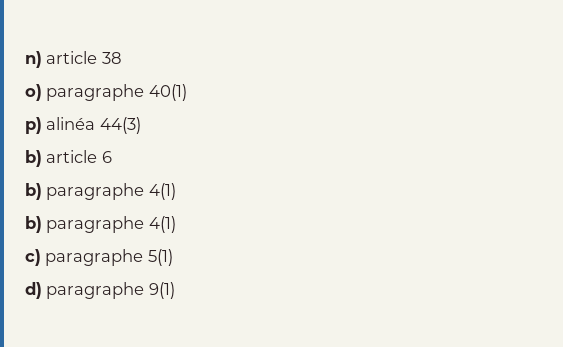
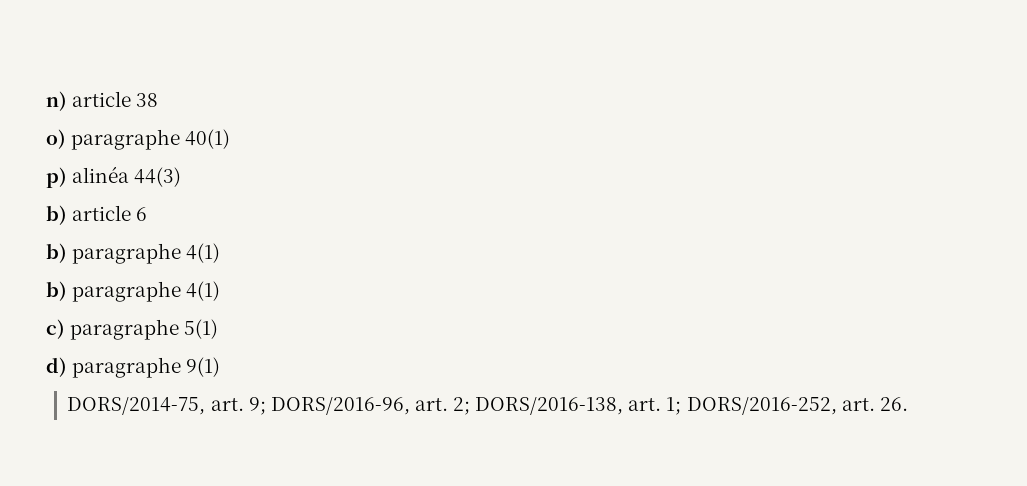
+ DORS/2014-75, art. 9; DORS/2016-96, art. 2; DORS/2016-138, art. 1; DORS/2016-252, art. 26.

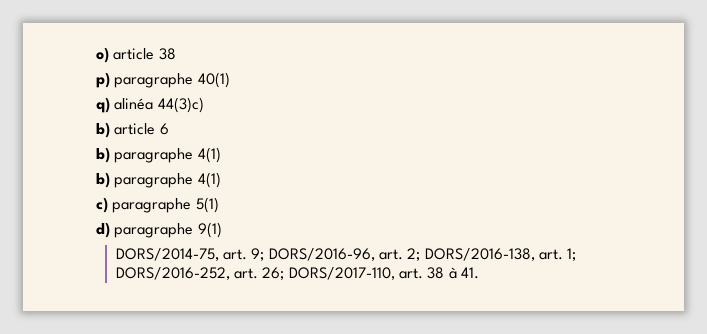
- n) article 38
+ o) article 38
- o) paragraphe 40(1)
+ p) paragraphe 40(1)
- p) alinéa 44(3)
+ q) alinéa 44(3)c)
- DORS/2014-75, art. 9; DORS/2016-96, art. 2; DORS/2016-138, art. 1; DORS/2016-252, art. 26.
+ DORS/2014-75, art. 9; DORS/2016-96, art. 2; DORS/2016-138, art. 1; DORS/2016-252, art. 26; DORS/2017-110, art. 38 à 41.

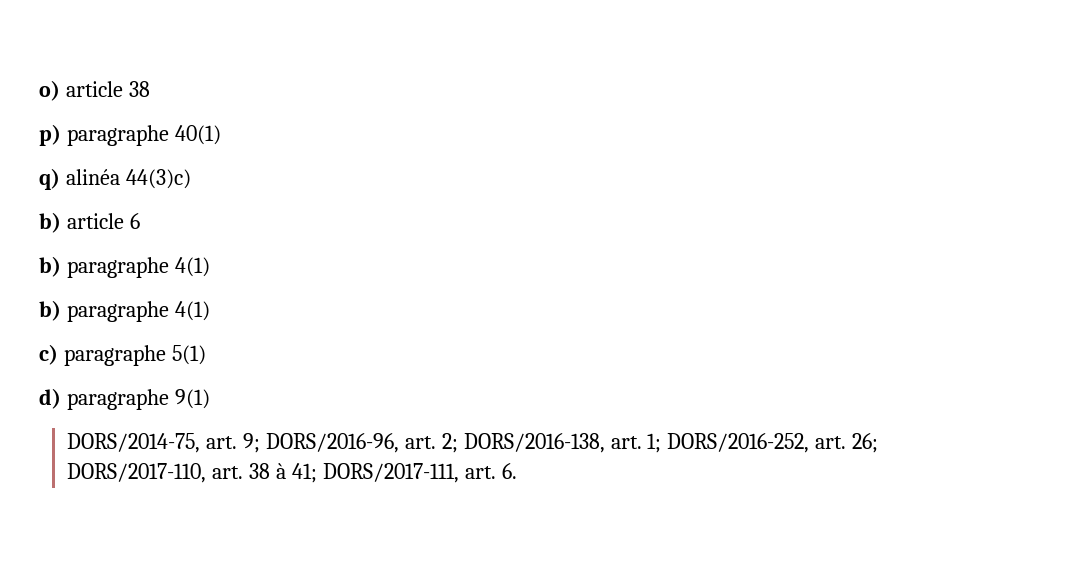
- DORS/2014-75, art. 9; DORS/2016-96, art. 2; DORS/2016-138, art. 1; DORS/2016-252, art. 26; DORS/2017-110, art. 38 à 41.
+ DORS/2014-75, art. 9; DORS/2016-96, art. 2; DORS/2016-138, art. 1; DORS/2016-252, art. 26; DORS/2017-110, art. 38 à 41; DORS/2017-111, art. 6.

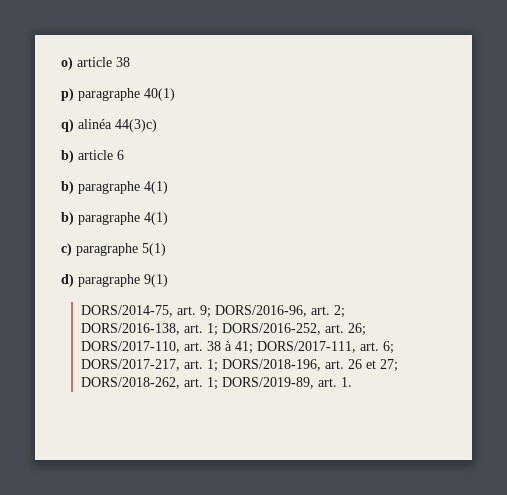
- DORS/2014-75, art. 9; DORS/2016-96, art. 2; DORS/2016-138, art. 1; DORS/2016-252, art. 26; DORS/2017-110, art. 38 à 41; DORS/2017-111, art. 6.
+ DORS/2014-75, art. 9; DORS/2016-96, art. 2; DORS/2016-138, art. 1; DORS/2016-252, art. 26; DORS/2017-110, art. 38 à 41; DORS/2017-111, art. 6; DORS/2017-217, art. 1; DORS/2018-196, art. 26 et 27; DORS/2018-262, art. 1; DORS/2019-89, art. 1.

